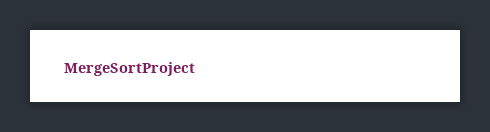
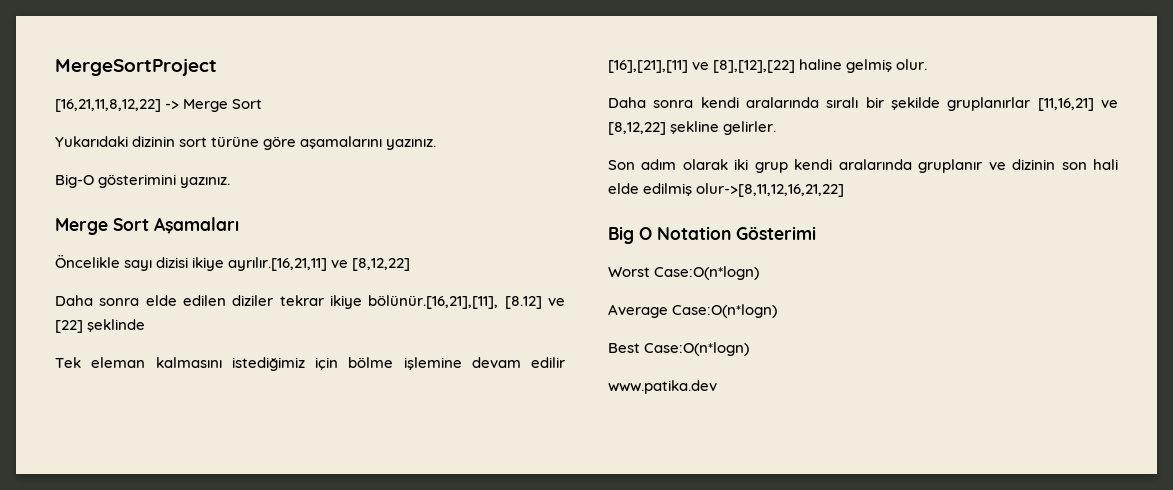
+ [16,21,11,8,12,22] -> Merge Sort
+ Yukarıdaki dizinin sort türüne göre aşamalarını yazınız.
+ Big-O gösterimini yazınız.
+ Merge Sort Aşamaları
+ Öncelikle sayı dizisi ikiye ayrılır.[16,21,11] ve [8,12,22]
+ Daha sonra elde edilen diziler tekrar ikiye bölünür.[16,21],[11], [8.12] ve [22] şeklinde
+ Tek eleman kalmasını istediğimiz için bölme işlemine devam edilir [16],[21],[11] ve [8],[12],[22] haline gelmiş olur.
+ Daha sonra kendi aralarında sıralı bir şekilde gruplanırlar [11,16,21] ve [8,12,22] şekline gelirler.
+ Son adım olarak iki grup kendi aralarında gruplanır ve dizinin son hali elde edilmiş olur->[8,11,12,16,21,22]
+ Big O Notation Gösterimi
+ Worst Case:O(n*logn)
+ Average Case:O(n*logn)
+ Best Case:O(n*logn)
+ www.patika.dev

